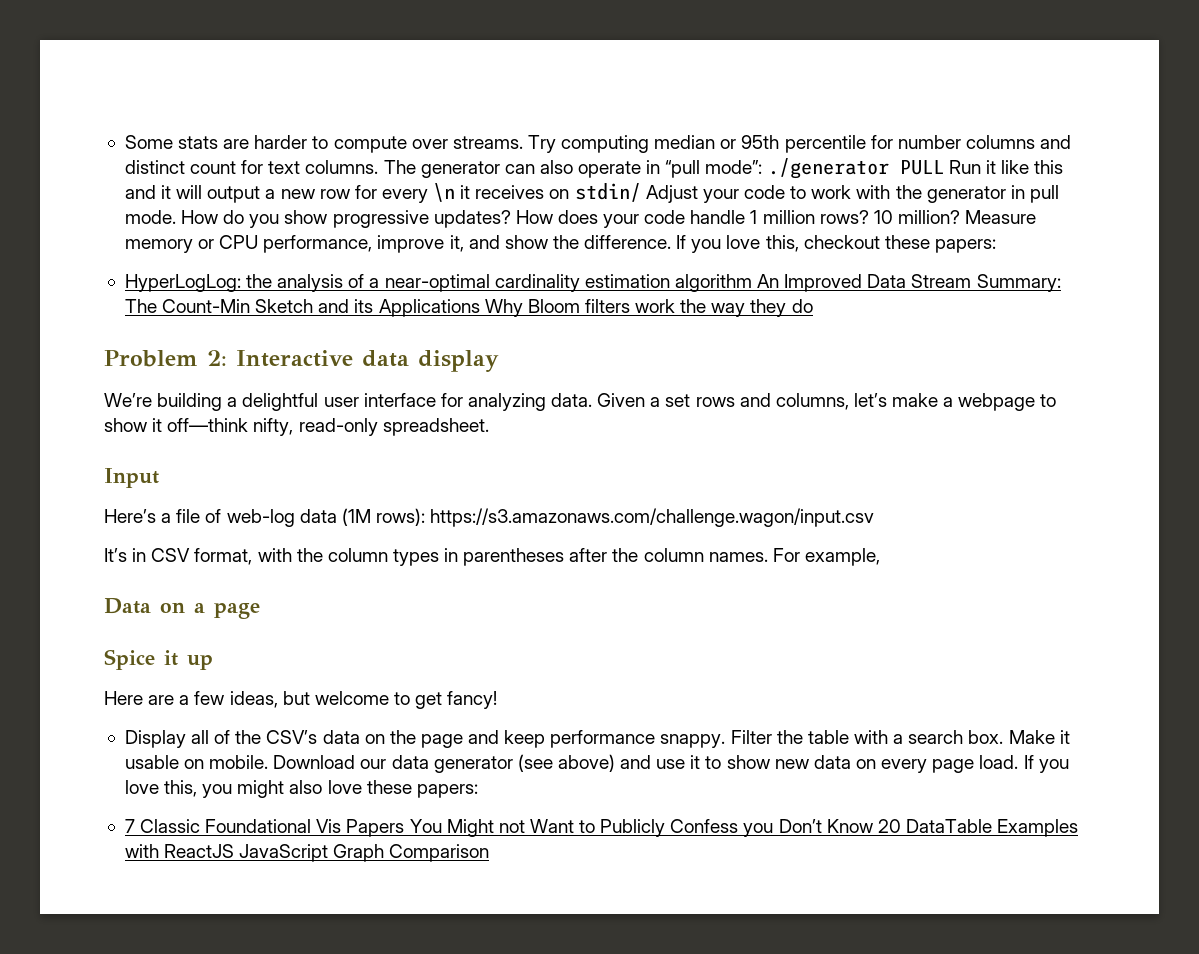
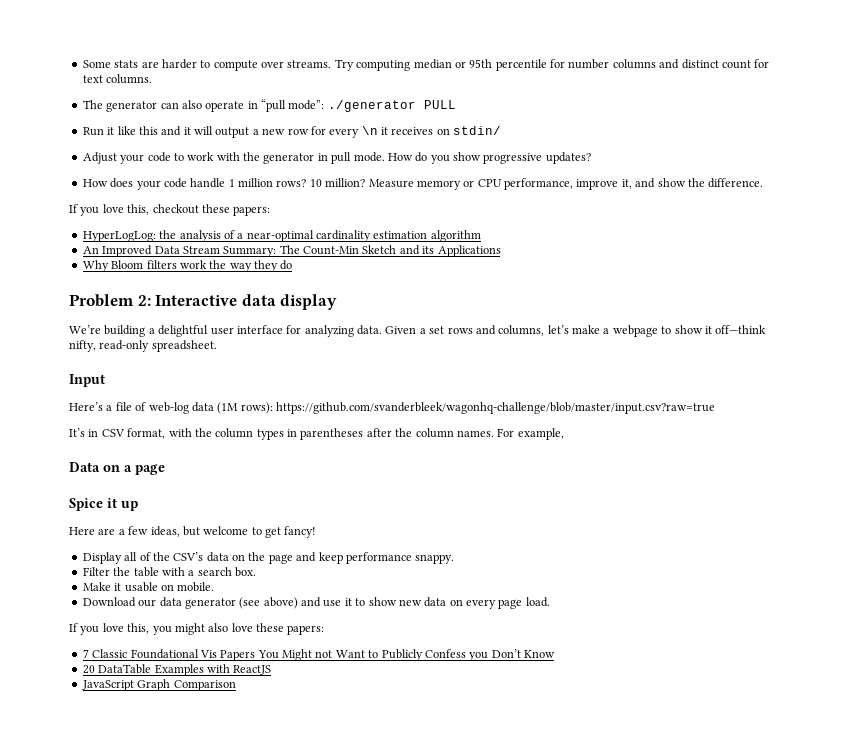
- Try computing median or 95th percentile for number columns and distinct count for text columns. The generator can also operate in “pull mode”: ./generator PULL Run it like this and it will output a new row for every \n it receives on stdin/ Adjust your code to work with the generator in pull mode.
+ Try computing median or 95th percentile for number columns and distinct count for text columns.
+ The generator can also operate in “pull mode”: ./generator PULL
+ Run it like this and it will output a new row for every \n it receives on stdin/
+ Adjust your code to work with the generator in pull mode.
- How do you show progressive updates? How does your code handle 1 million rows?
+ How do you show progressive updates?
+ How does your code handle 1 million rows?
- Measure memory or CPU performance, improve it, and show the difference. If you love this, checkout these papers:
+ Measure memory or CPU performance, improve it, and show the difference.
+ If you love this, checkout these papers:
- HyperLogLog: the analysis of a near-optimal cardinality estimation algorithm An Improved Data Stream Summary: The Count-Min Sketch and its Applications Why Bloom filters work the way they do
+ HyperLogLog: the analysis of a near-optimal cardinality estimation algorithm
+ An Improved Data Stream Summary: The Count-Min Sketch and its Applications
+ Why Bloom filters work the way they do
- Here’s a file of web-log data (1M rows): https://s3.amazonaws.com/challenge.wagon/input.csv
+ Here’s a file of web-log data (1M rows): https://github.com/svanderbleek/wagonhq-challenge/blob/master/input.csv?raw=true
- Display all of the CSV’s data on the page and keep performance snappy. Filter the table with a search box. Make it usable on mobile. Download our data generator (see above) and use it to show new data on every page load. If you love this, you might also love these papers:
+ Display all of the CSV’s data on the page and keep performance snappy.
+ Filter the table with a search box.
+ Make it usable on mobile.
+ Download our data generator (see above) and use it to show new data on every page load.
+ If you love this, you might also love these papers:
- 7 Classic Foundational Vis Papers You Might not Want to Publicly Confess you Don’t Know 20 DataTable Examples with ReactJS JavaScript Graph Comparison
+ 7 Classic Foundational Vis Papers You Might not Want to Publicly Confess you Don’t Know
+ 20 DataTable Examples with ReactJS
+ JavaScript Graph Comparison

